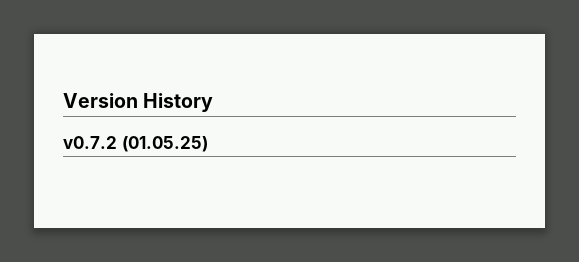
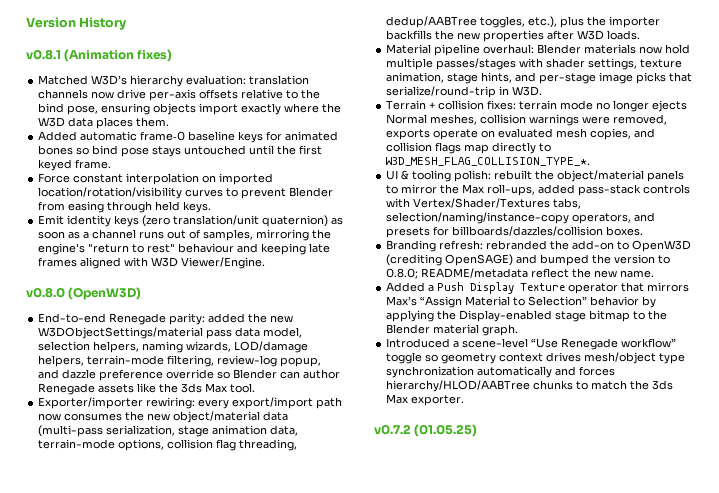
+ v0.8.1 (Animation fixes)
+ Matched W3D’s hierarchy evaluation: translation channels now drive per-axis offsets relative to the bind pose, ensuring objects import exactly where the W3D data places them.
+ Added automatic frame‑0 baseline keys for animated bones so bind pose stays untouched until the first keyed frame.
+ Force constant interpolation on imported location/rotation/visibility curves to prevent Blender from easing through held keys.
+ Emit identity keys (zero translation/unit quaternion) as soon as a channel runs out of samples, mirroring the engine's "return to rest" behaviour and keeping late frames aligned with W3D Viewer/Engine.
+ v0.8.0 (OpenW3D)
+ End-to-end Renegade parity: added the new W3DObjectSettings/material pass data model, selection helpers, naming wizards, LOD/damage helpers, terrain-mode filtering, review-log popup, and dazzle preference override so Blender can author Renegade assets like the 3ds Max tool.
+ Exporter/importer rewiring: every export/import path now consumes the new object/material data (multi-pass serialization, stage animation data, terrain-mode options, collision flag threading, dedup/AABTree toggles, etc.), plus the importer backfills the new properties after W3D loads.
+ Material pipeline overhaul: Blender materials now hold multiple passes/stages with shader settings, texture animation, stage hints, and per-stage image picks that serialize/round-trip in W3D.
+ Terrain + collision fixes: terrain mode no longer ejects Normal meshes, collision warnings were removed, exports operate on evaluated mesh copies, and collision flags map directly to W3D_MESH_FLAG_COLLISION_TYPE_*.
+ UI & tooling polish: rebuilt the object/material panels to mirror the Max roll-ups, added pass-stack controls with Vertex/Shader/Textures tabs, selection/naming/instance-copy operators, and presets for billboards/dazzles/collision boxes.
+ Branding refresh: rebranded the add-on to OpenW3D (crediting OpenSAGE) and bumped the version to 0.8.0; README/metadata reflect the new name.
+ Added a Push Display Texture operator that mirrors Max’s “Assign Material to Selection” behavior by applying the Display-enabled stage bitmap to the Blender material graph.
+ Introduced a scene-level “Use Renegade workflow” toggle so geometry context drives mesh/object type synchronization automatically and forces hierarchy/HLOD/AABTree chunks to match the 3ds Max exporter.

